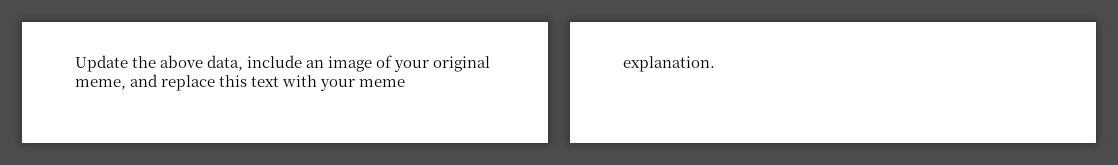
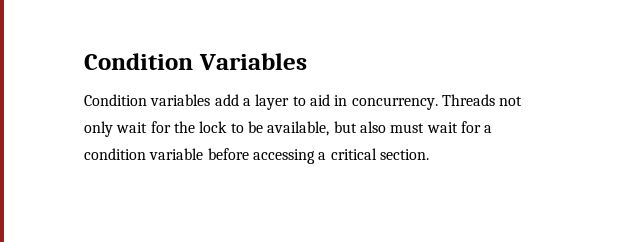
- Update the above data, include an image of your original meme, and replace this text with your meme explanation.
+ Condition Variables
+ Condition variables add a layer to aid in concurrency. Threads not only wait for the lock to be available, but also must wait for a condition variable before accessing a critical section.

